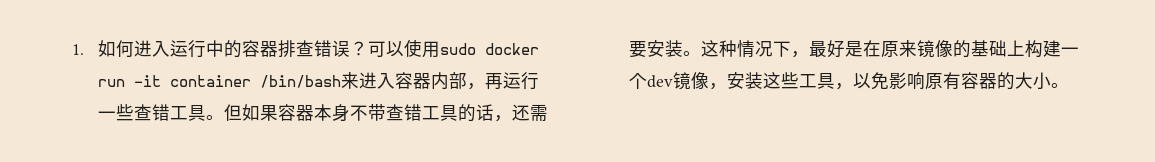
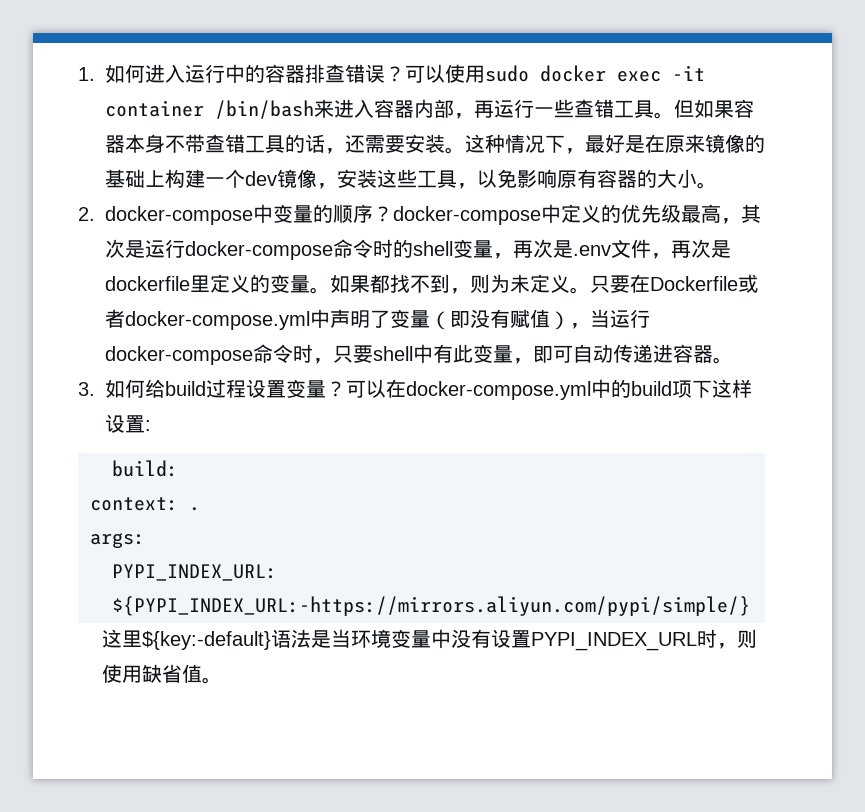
- 可以使用sudo docker run -it container /bin/bash来进入容器内部，再运行一些查错工具。
+ 可以使用sudo docker exec -it container /bin/bash来进入容器内部，再运行一些查错工具。
+ 2. docker-compose中变量的顺序？docker-compose中定义的优先级最高，其次是运行docker-compose命令时的shell变量，再次是.env文件，再次是dockerfile里定义的变量。如果都找不到，则为未定义。只要在Dockerfile或者docker-compose.yml中声明了变量（即没有赋值），当运行docker-compose命令时，只要shell中有此变量，即可自动传递进容器。
+ 3.如何给build过程设置变量？可以在docker-compose.yml中的build项下这样设置:
+ build:
+ context: .
+ args:
+ PYPI_INDEX_URL: ${PYPI_INDEX_URL:-https://mirrors.aliyun.com/pypi/simple/}
+ 这里${key:-default}语法是当环境变量中没有设置PYPI_INDEX_URL时，则使用缺省值。

